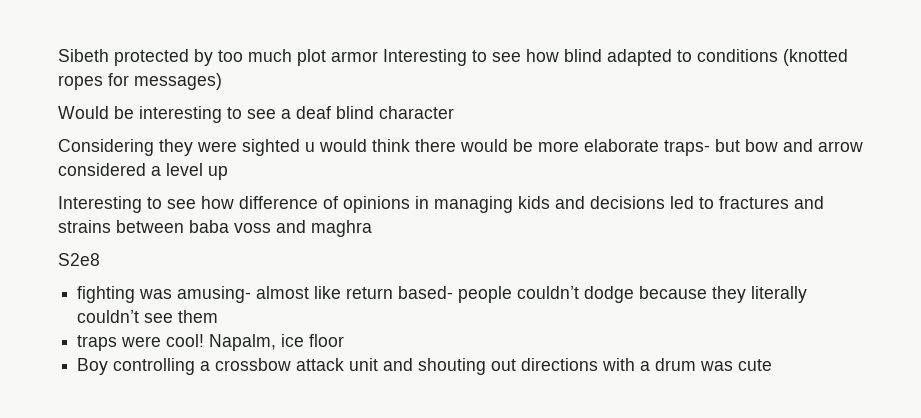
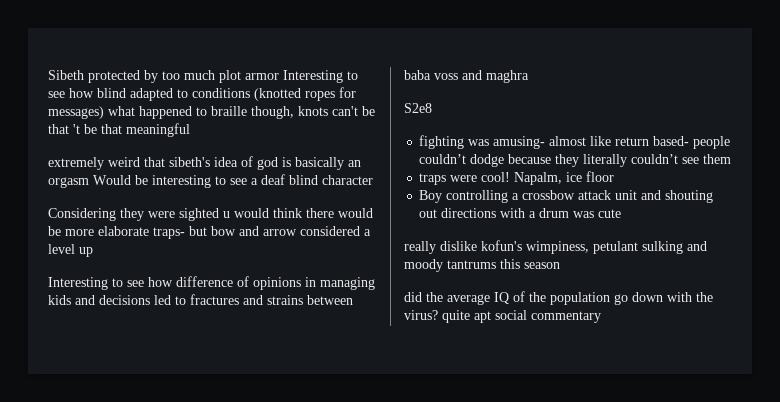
- Sibeth protected by too much plot armor Interesting to see how blind adapted to conditions (knotted ropes for messages)
- Would be interesting to see a deaf blind character
+ Sibeth protected by too much plot armor Interesting to see how blind adapted to conditions (knotted ropes for messages) what happened to braille though, knots can't be that 't be that meaningful
+ extremely weird that sibeth's idea of god is basically an orgasm Would be interesting to see a deaf blind character
+ really dislike kofun's wimpiness, petulant sulking and moody tantrums this season
+ did the average IQ of the population go down with the virus? quite apt social commentary

